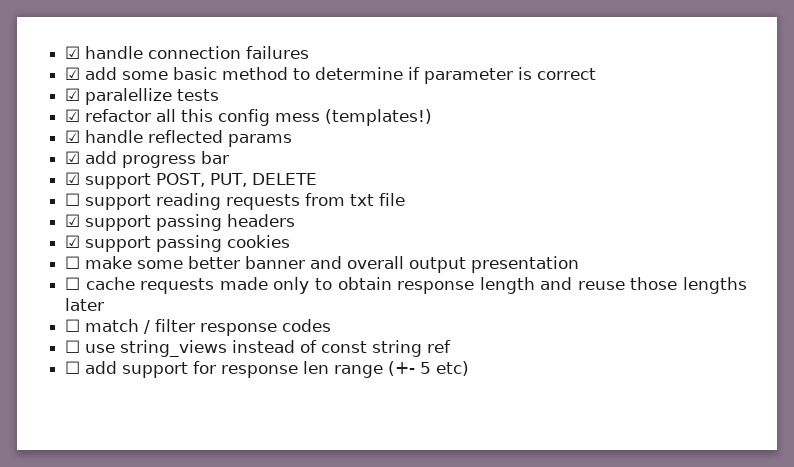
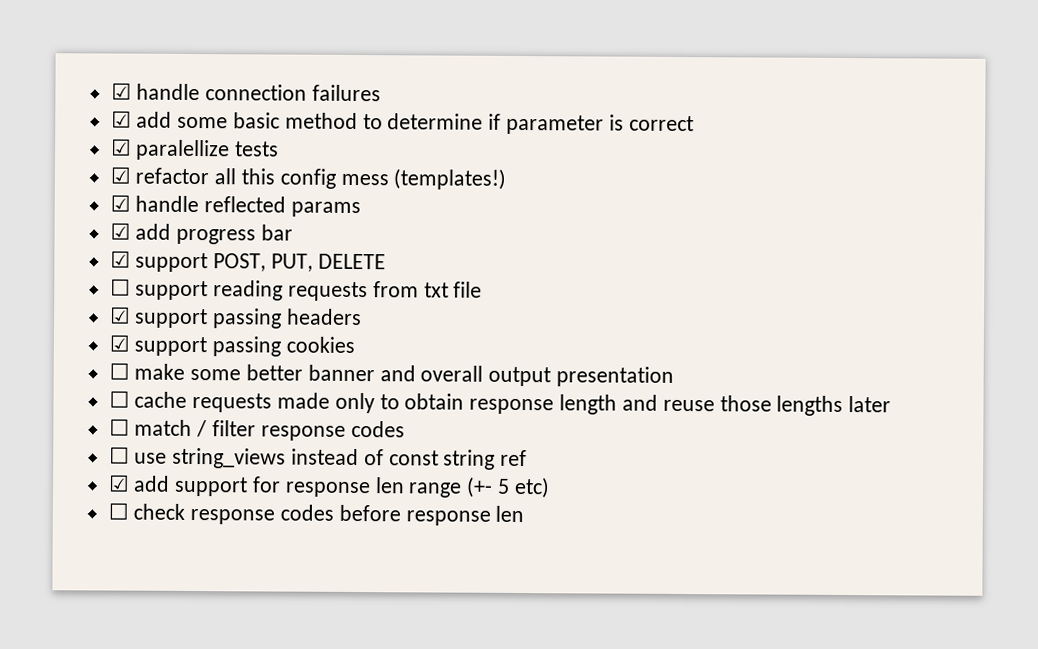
- ☐ add support for response len range (+- 5 etc)
+ ☑ add support for response len range (+- 5 etc)
+ ☐ check response codes before response len

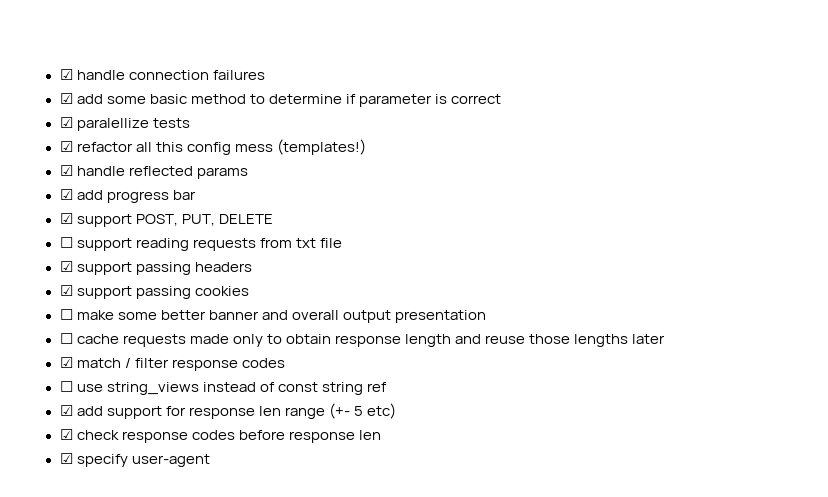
- ☐ match / filter response codes
+ ☑ match / filter response codes
- ☐ check response codes before response len
+ ☑ check response codes before response len
+ ☑ specify user-agent

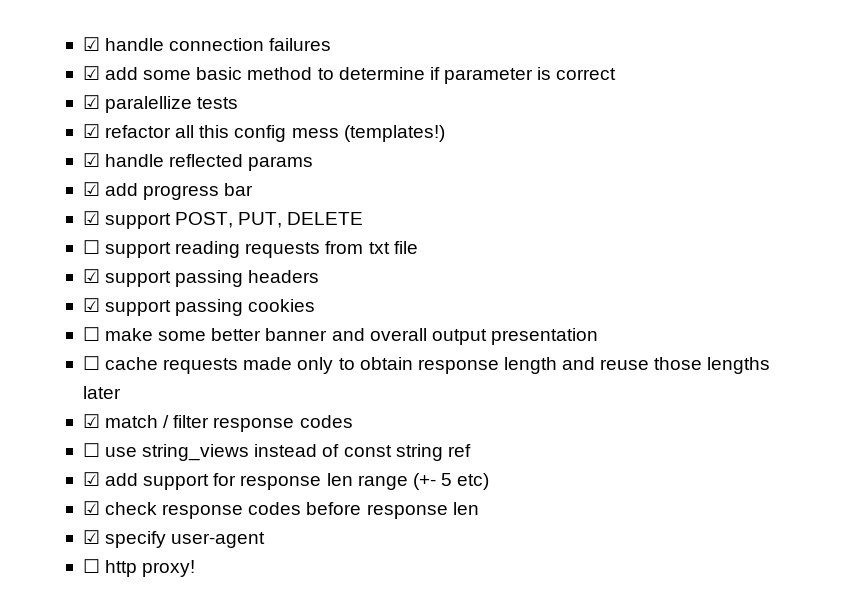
+ ☐ http proxy!

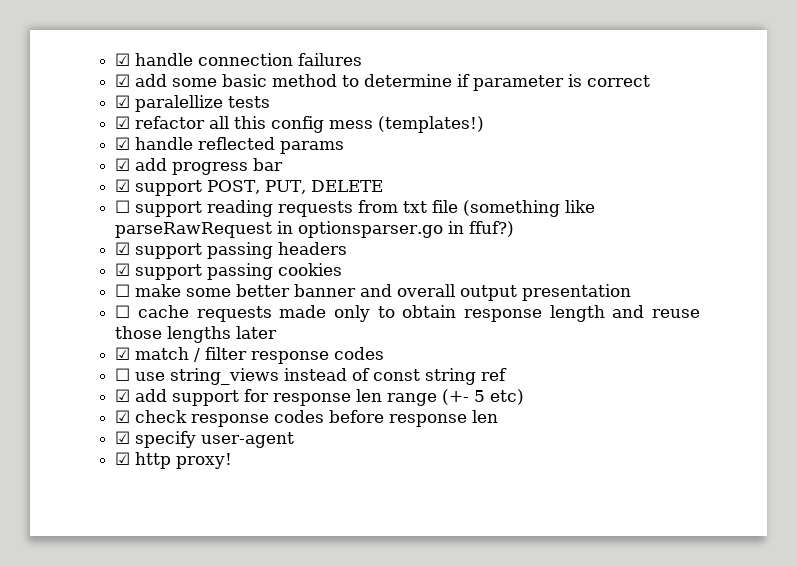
- ☐ support reading requests from txt file
+ ☐ support reading requests from txt file (something like parseRawRequest in optionsparser.go in ffuf?)
- ☐ http proxy!
+ ☑ http proxy!

